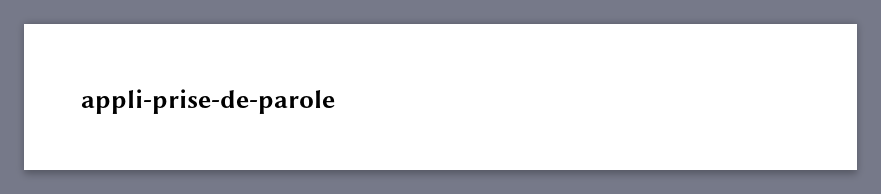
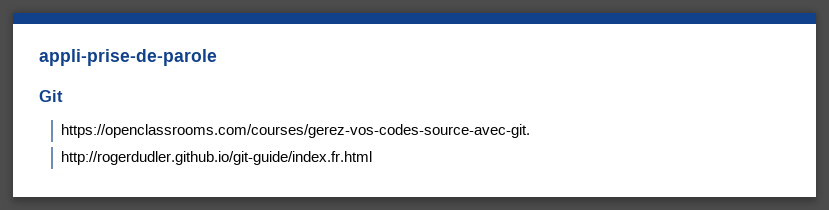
+ Git
+ https://openclassrooms.com/courses/gerez-vos-codes-source-avec-git.
+ http://rogerdudler.github.io/git-guide/index.fr.html

